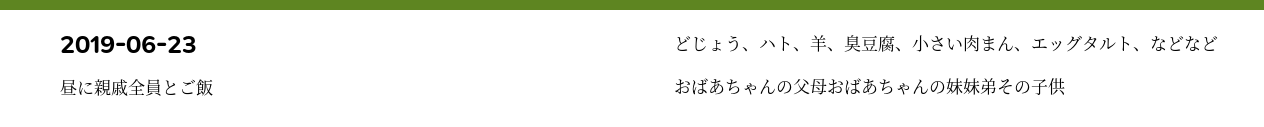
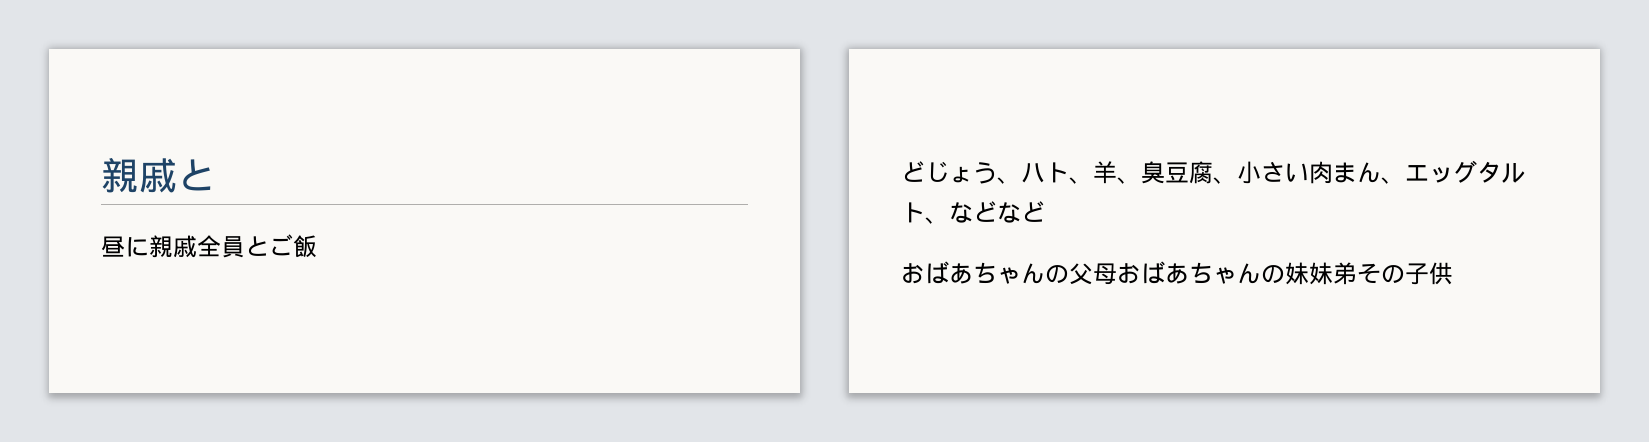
- 2019-06-23
+ 親戚と

